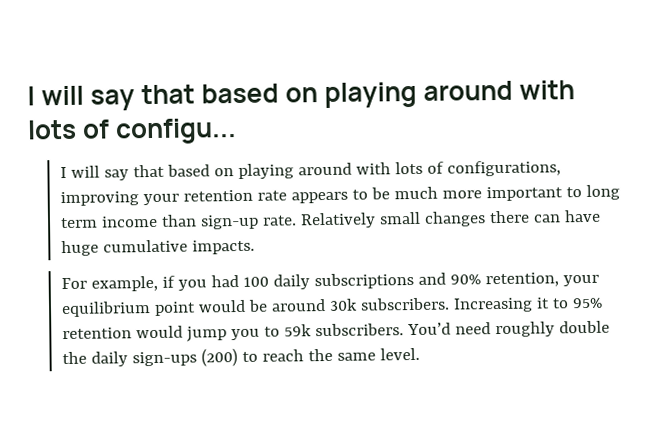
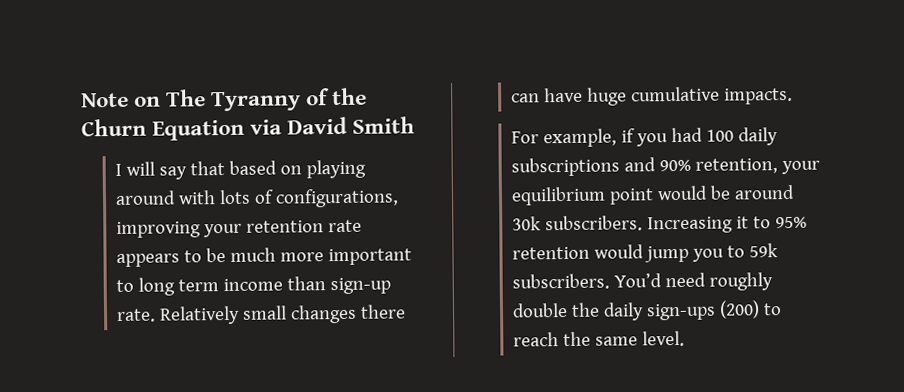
- I will say that based on playing around with lots of configu...
+ Note on The Tyranny of the Churn Equation via David Smith

